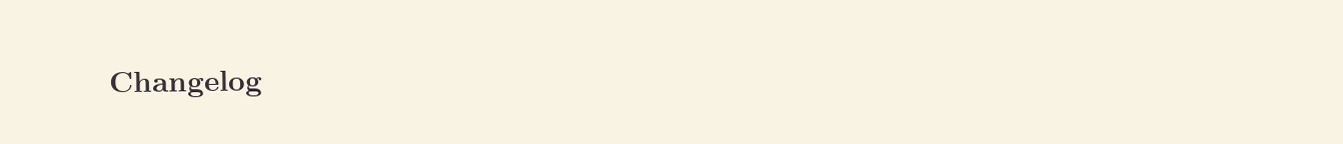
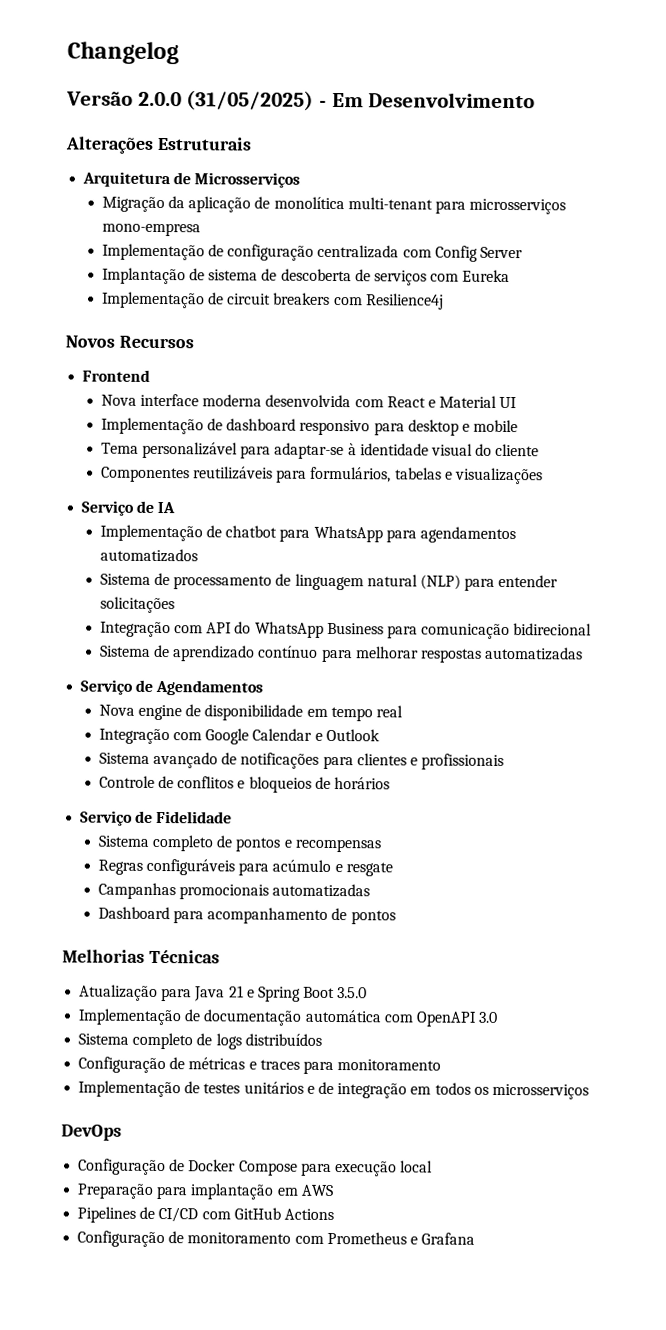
+ Versão 2.0.0 (31/05/2025) - Em Desenvolvimento
+ Alterações Estruturais
+ Arquitetura de Microsserviços
+ Migração da aplicação de monolítica multi-tenant para microsserviços mono-empresa
+ Implementação de configuração centralizada com Config Server
+ Implantação de sistema de descoberta de serviços com Eureka
+ Implementação de circuit breakers com Resilience4j
+ Novos Recursos
+ Frontend
+ Nova interface moderna desenvolvida com React e Material UI
+ Implementação de dashboard responsivo para desktop e mobile
+ Tema personalizável para adaptar-se à identidade visual do cliente
+ Componentes reutilizáveis para formulários, tabelas e visualizações
+ Serviço de IA
+ Implementação de chatbot para WhatsApp para agendamentos automatizados
+ Sistema de processamento de linguagem natural (NLP) para entender solicitações
+ Integração com API do WhatsApp Business para comunicação bidirecional
+ Sistema de aprendizado contínuo para melhorar respostas automatizadas
+ Serviço de Agendamentos
+ Nova engine de disponibilidade em tempo real
+ Integração com Google Calendar e Outlook
+ Sistema avançado de notificações para clientes e profissionais
+ Controle de conflitos e bloqueios de horários
+ Serviço de Fidelidade
+ Sistema completo de pontos e recompensas
+ Regras configuráveis para acúmulo e resgate
+ Campanhas promocionais automatizadas
+ Dashboard para acompanhamento de pontos
+ Melhorias Técnicas
+ Atualização para Java 21 e Spring Boot 3.5.0
+ Implementação de documentação automática com OpenAPI 3.0
+ Sistema completo de logs distribuídos
+ Configuração de métricas e traces para monitoramento
+ Implementação de testes unitários e de integração em todos os microsserviços
+ DevOps
+ Configuração de Docker Compose para execução local
+ Preparação para implantação em AWS
+ Pipelines de CI/CD com GitHub Actions
+ Configuração de monitoramento com Prometheus e Grafana

